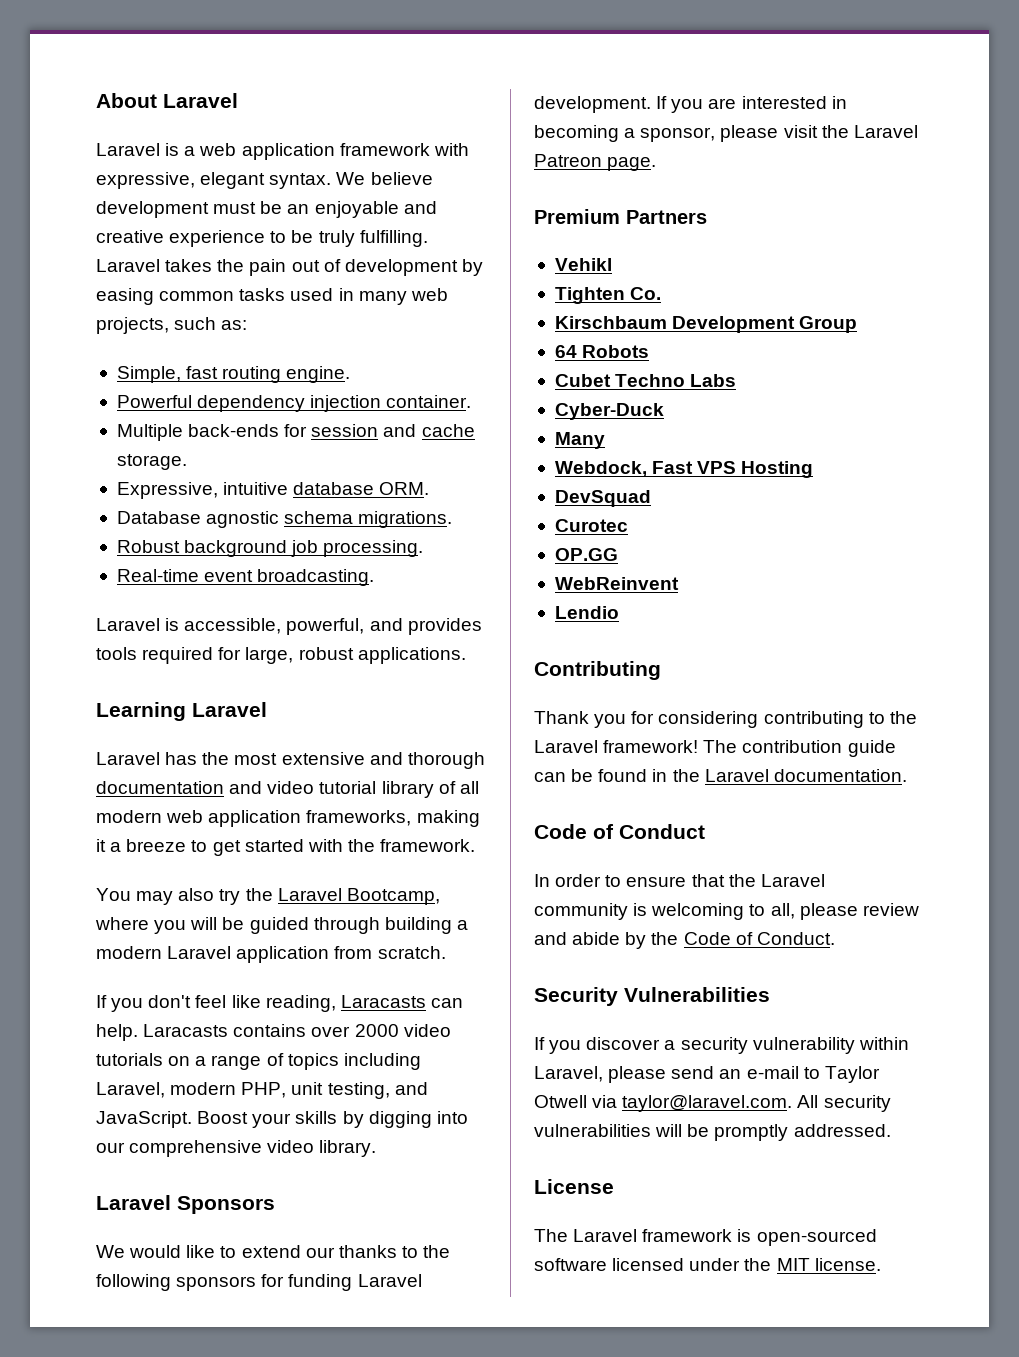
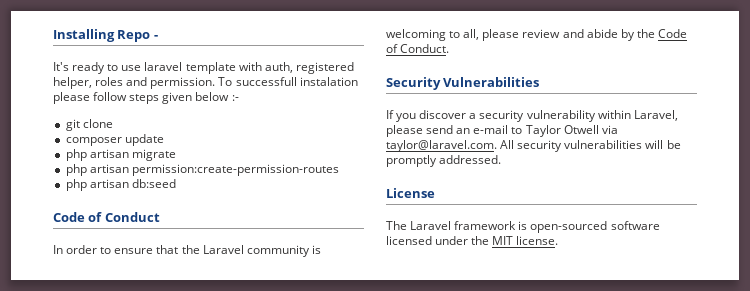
- About Laravel
- Laravel is a web application framework with expressive, elegant syntax. We believe development must be an enjoyable and creative experience to be truly fulfilling. Laravel takes the pain out of development by easing common tasks used in many web projects, such as:
- Simple, fast routing engine.
- Powerful dependency injection container.
- Multiple back-ends for session and cache storage.
- Expressive, intuitive database ORM.
- Database agnostic schema migrations.
- Robust background job processing.
- Real-time event broadcasting.
- Laravel is accessible, powerful, and provides tools required for large, robust applications.
- Learning Laravel
- Laravel has the most extensive and thorough documentation and video tutorial library of all modern web application frameworks, making it a breeze to get started with the framework.
- You may also try the Laravel Bootcamp, where you will be guided through building a modern Laravel application from scratch.
- If you don't feel like reading, Laracasts can help. Laracasts contains over 2000 video tutorials on a range of topics including Laravel, modern PHP, unit testing, and JavaScript. Boost your skills by digging into our comprehensive video library.
- Laravel Sponsors
- We would like to extend our thanks to the following sponsors for funding Laravel development. If you are interested in becoming a sponsor, please visit the Laravel Patreon page.
- Premium Partners
- Vehikl
- Tighten Co.
- Kirschbaum Development Group
- 64 Robots
- Cubet Techno Labs
- Cyber-Duck
- Many
- Webdock, Fast VPS Hosting
- DevSquad
- Curotec
- OP.GG
- WebReinvent
- Lendio
- Contributing
- Thank you for considering contributing to the Laravel framework! The contribution guide can be found in the Laravel documentation.
+ Installing Repo -
+ It's ready to use laravel template with auth, registered helper, roles and permission. To successfull instalation please follow steps given below :-
+ git clone
+ composer update
+ php artisan migrate
+ php artisan permission:create-permission-routes
+ php artisan db:seed

